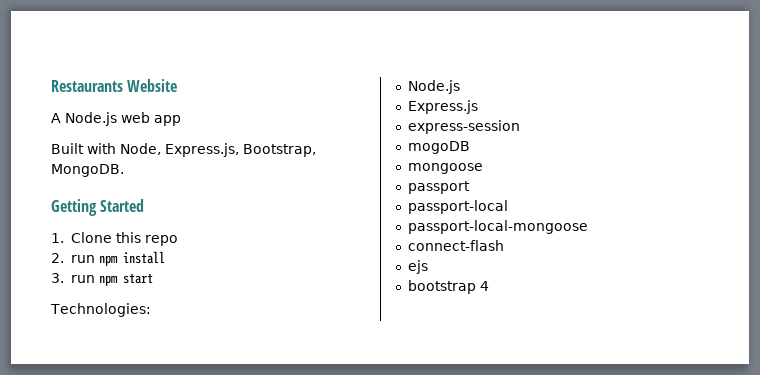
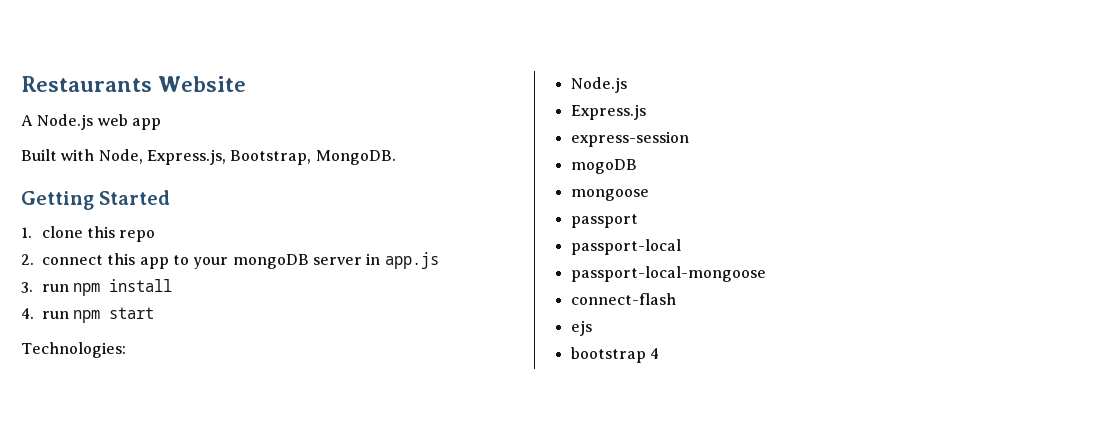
- 1. Clone this repo
+ 1. clone this repo
- 2. run npm install
+ 2. connect this app to your mongoDB server in app.js
+ 3. run npm install
- 3. run npm start
+ 4. run npm start

